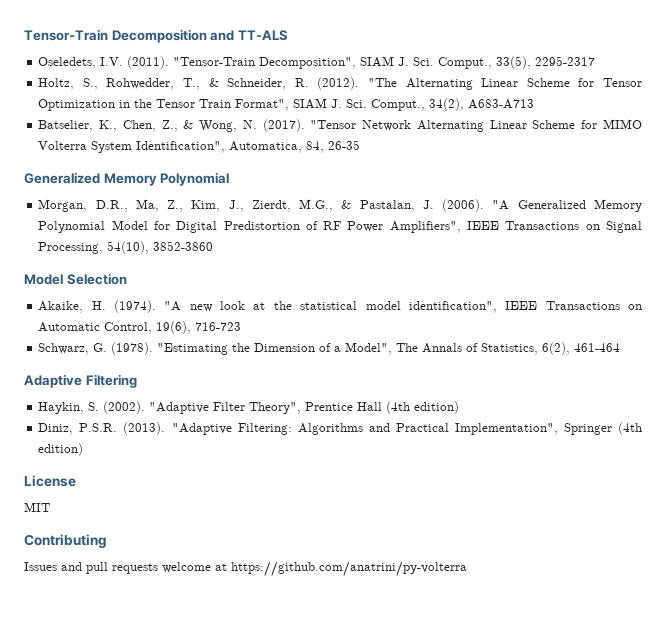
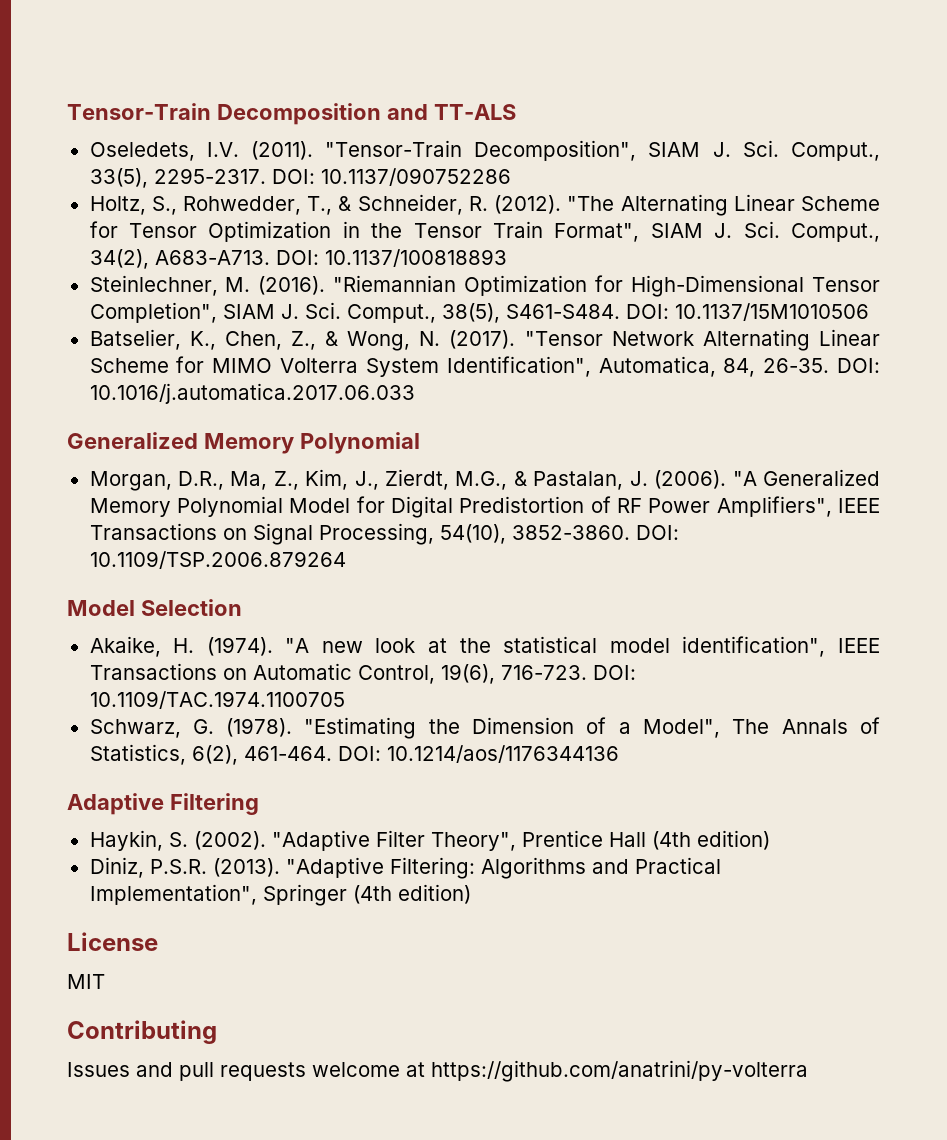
- "Tensor-Train Decomposition", SIAM J. Sci. Comput., 33(5), 2295-2317
+ "Tensor-Train Decomposition", SIAM J. Sci. Comput., 33(5), 2295-2317. DOI: 10.1137/090752286
- "The Alternating Linear Scheme for Tensor Optimization in the Tensor Train Format", SIAM J. Sci. Comput., 34(2), A683-A713
+ "The Alternating Linear Scheme for Tensor Optimization in the Tensor Train Format", SIAM J. Sci. Comput., 34(2), A683-A713. DOI: 10.1137/100818893
+ Steinlechner, M. (2016). "Riemannian Optimization for High-Dimensional Tensor Completion", SIAM J. Sci. Comput., 38(5), S461-S484. DOI: 10.1137/15M1010506
- "Tensor Network Alternating Linear Scheme for MIMO Volterra System Identification", Automatica, 84, 26-35
+ "Tensor Network Alternating Linear Scheme for MIMO Volterra System Identification", Automatica, 84, 26-35. DOI: 10.1016/j.automatica.2017.06.033
- "A Generalized Memory Polynomial Model for Digital Predistortion of RF Power Amplifiers", IEEE Transactions on Signal Processing, 54(10), 3852-3860
+ "A Generalized Memory Polynomial Model for Digital Predistortion of RF Power Amplifiers", IEEE Transactions on Signal Processing, 54(10), 3852-3860. DOI: 10.1109/TSP.2006.879264
- "A new look at the statistical model identification", IEEE Transactions on Automatic Control, 19(6), 716-723
+ "A new look at the statistical model identification", IEEE Transactions on Automatic Control, 19(6), 716-723. DOI: 10.1109/TAC.1974.1100705
- "Estimating the Dimension of a Model", The Annals of Statistics, 6(2), 461-464
+ "Estimating the Dimension of a Model", The Annals of Statistics, 6(2), 461-464. DOI: 10.1214/aos/1176344136

